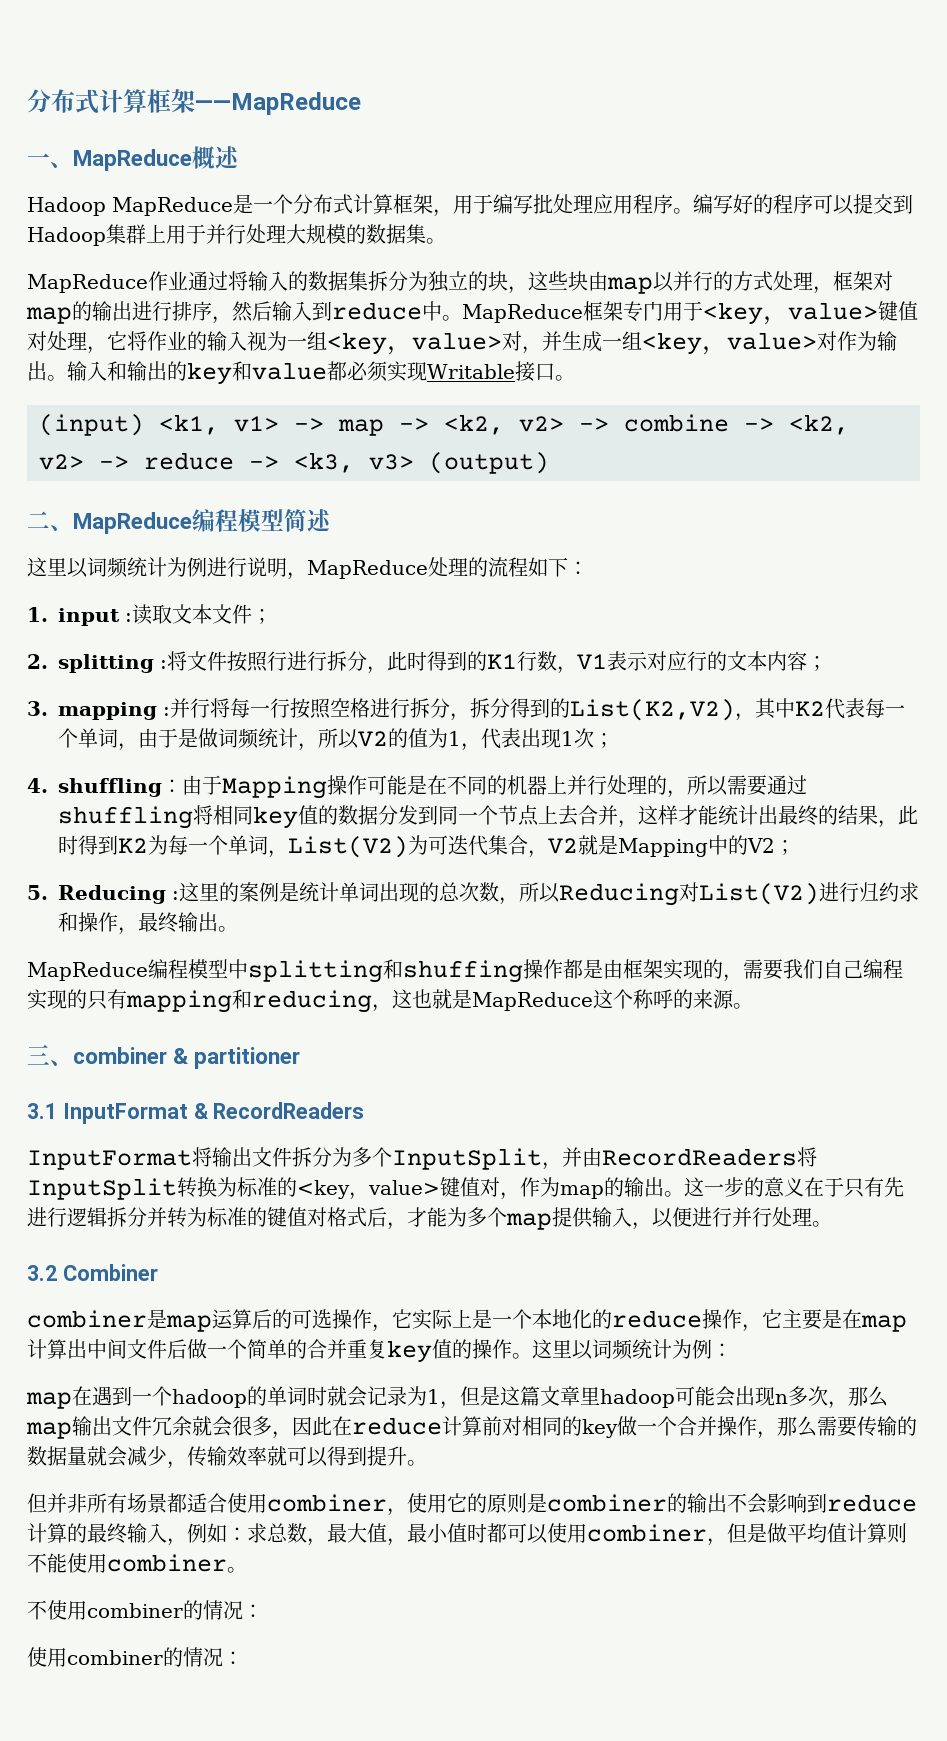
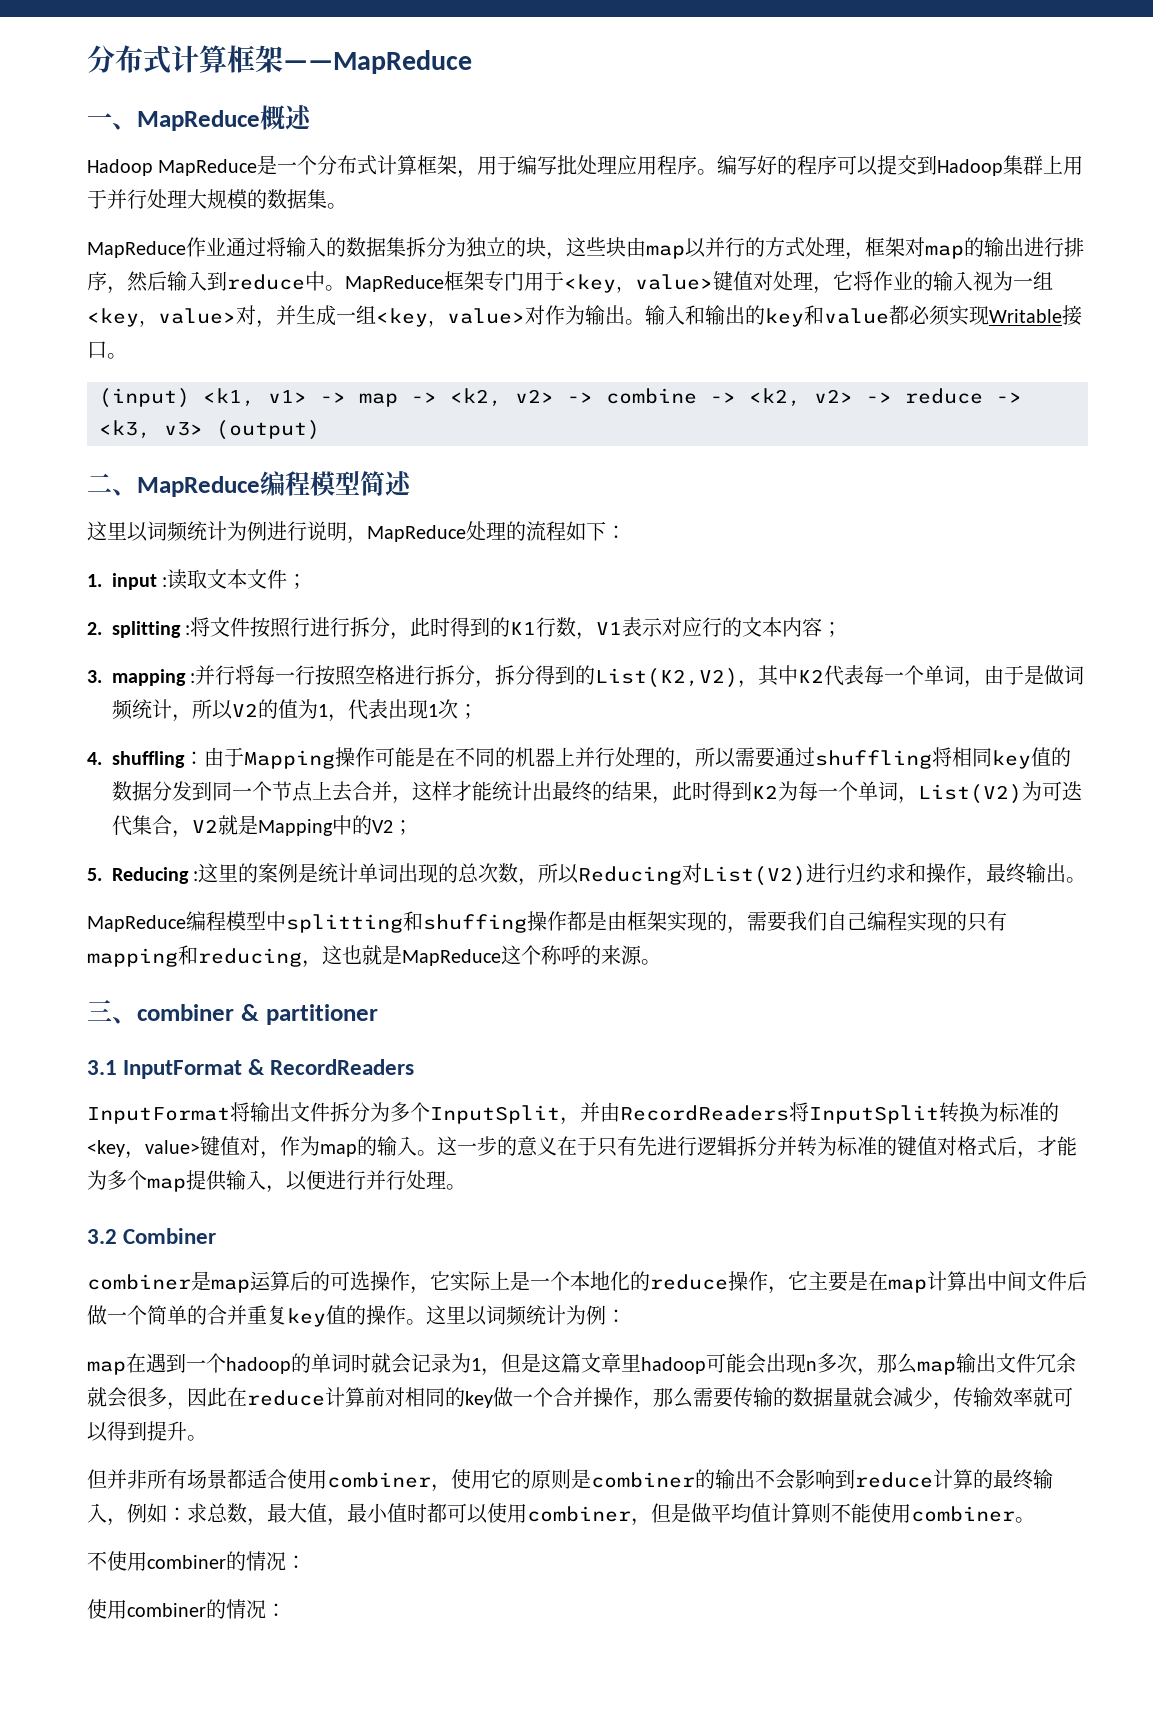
- InputFormat将输出文件拆分为多个InputSplit，并由RecordReaders将InputSplit转换为标准的<key，value>键值对，作为map的输出。
+ InputFormat将输出文件拆分为多个InputSplit，并由RecordReaders将InputSplit转换为标准的<key，value>键值对，作为map的输入。

